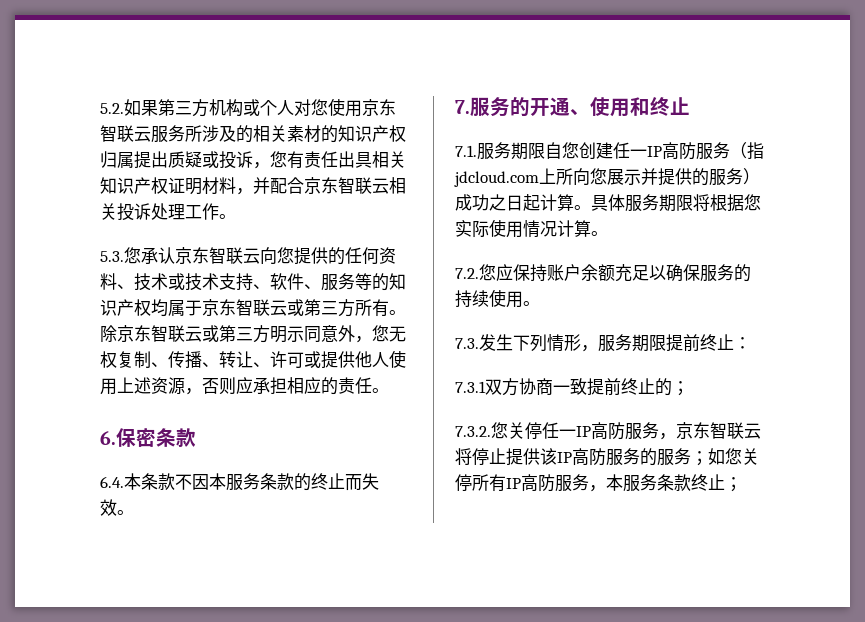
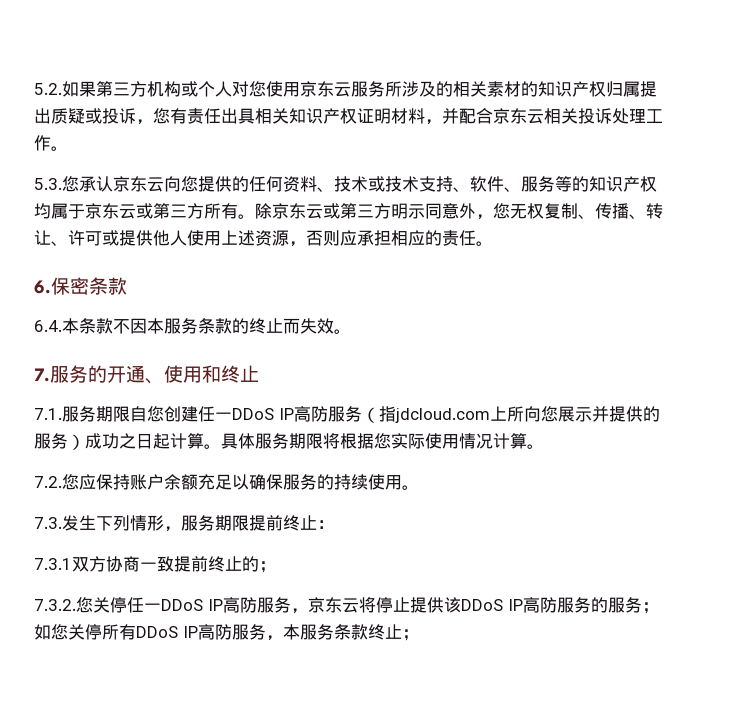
- 5.2.如果第三方机构或个人对您使用京东智联云服务所涉及的相关素材的知识产权归属提出质疑或投诉，您有责任出具相关知识产权证明材料，并配合京东智联云相关投诉处理工作。
+ 5.2.如果第三方机构或个人对您使用京东云服务所涉及的相关素材的知识产权归属提出质疑或投诉，您有责任出具相关知识产权证明材料，并配合京东云相关投诉处理工作。
- 5.3.您承认京东智联云向您提供的任何资料、技术或技术支持、软件、服务等的知识产权均属于京东智联云或第三方所有。
+ 5.3.您承认京东云向您提供的任何资料、技术或技术支持、软件、服务等的知识产权均属于京东云或第三方所有。
- 除京东智联云或第三方明示同意外，您无权复制、传播、转让、许可或提供他人使用上述资源，否则应承担相应的责任。
+ 除京东云或第三方明示同意外，您无权复制、传播、转让、许可或提供他人使用上述资源，否则应承担相应的责任。
- 7.1.服务期限自您创建任一IP高防服务（指jdcloud.com上所向您展示并提供的服务）成功之日起计算。
+ 7.1.服务期限自您创建任一DDoS IP高防服务（指jdcloud.com上所向您展示并提供的服务）成功之日起计算。
- 7.3.2.您关停任一IP高防服务，京东智联云将停止提供该IP高防服务的服务；如您关停所有IP高防服务，本服务条款终止；
+ 7.3.2.您关停任一DDoS IP高防服务，京东云将停止提供该DDoS IP高防服务的服务；如您关停所有DDoS IP高防服务，本服务条款终止；

